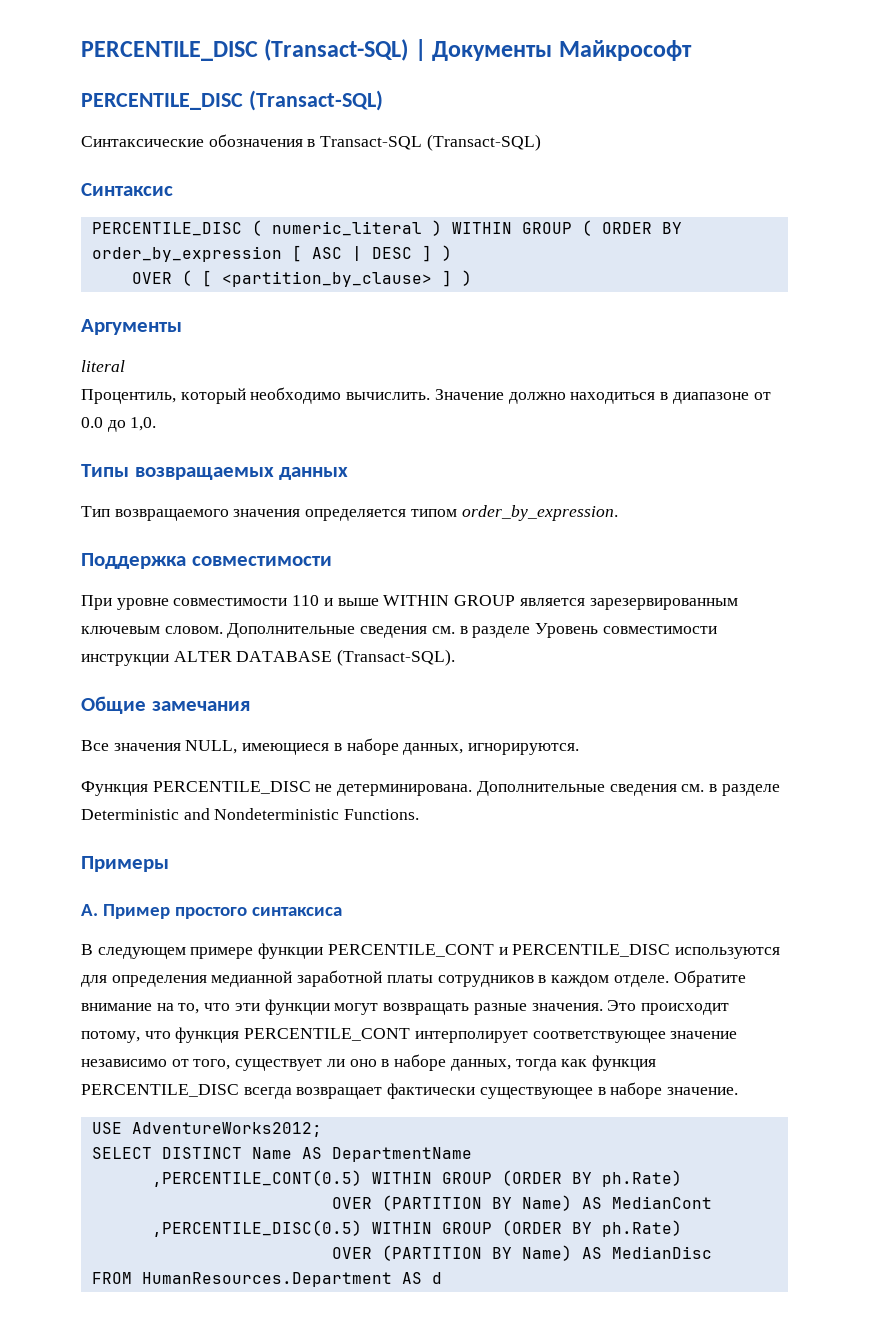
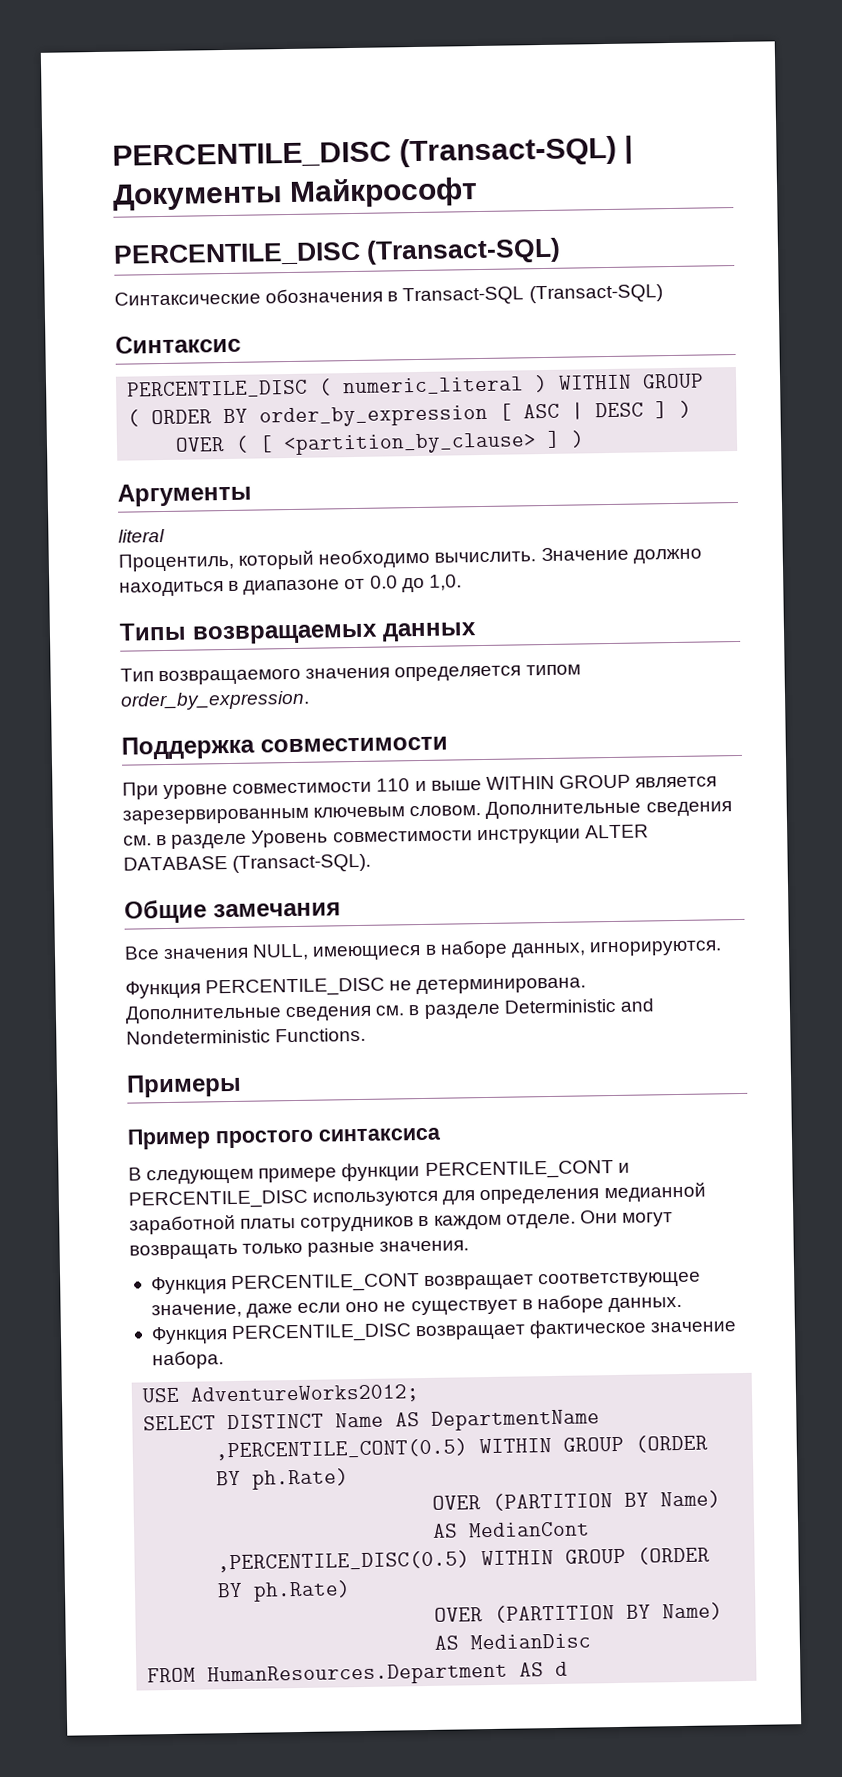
- A. Пример простого синтаксиса
+ Пример простого синтаксиса
- Обратите внимание на то, что эти функции могут возвращать разные значения. Это происходит потому, что функция PERCENTILE_CONT интерполирует соответствующее значение независимо от того, существует ли оно в наборе данных, тогда как функция PERCENTILE_DISC всегда возвращает фактически существующее в наборе значение.
+ Они могут возвращать только разные значения.
+ Функция PERCENTILE_CONT возвращает соответствующее значение, даже если оно не существует в наборе данных.
+ Функция PERCENTILE_DISC возвращает фактическое значение набора.

